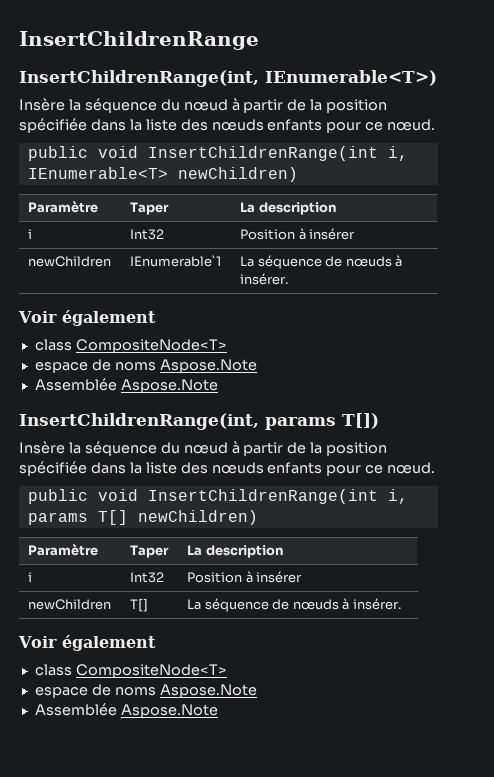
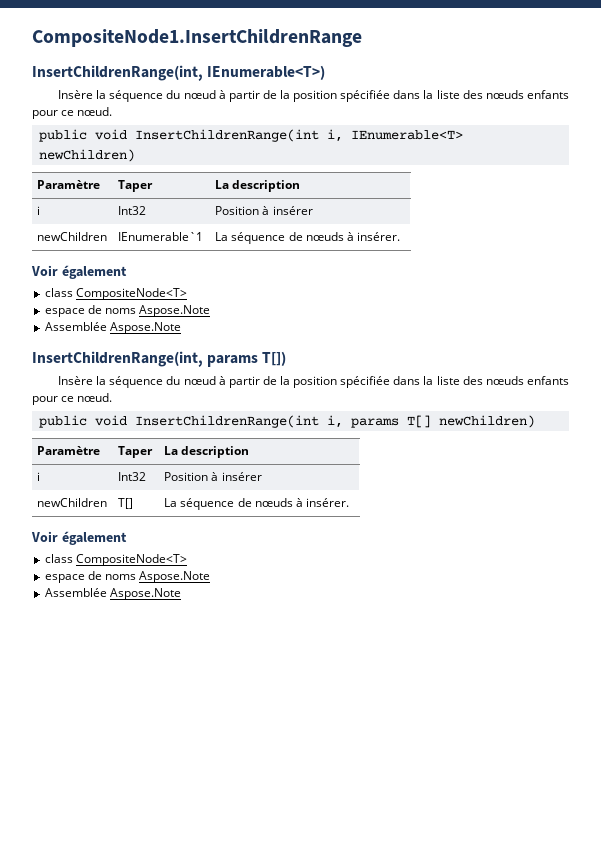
- InsertChildrenRange
+ CompositeNode1.InsertChildrenRange

